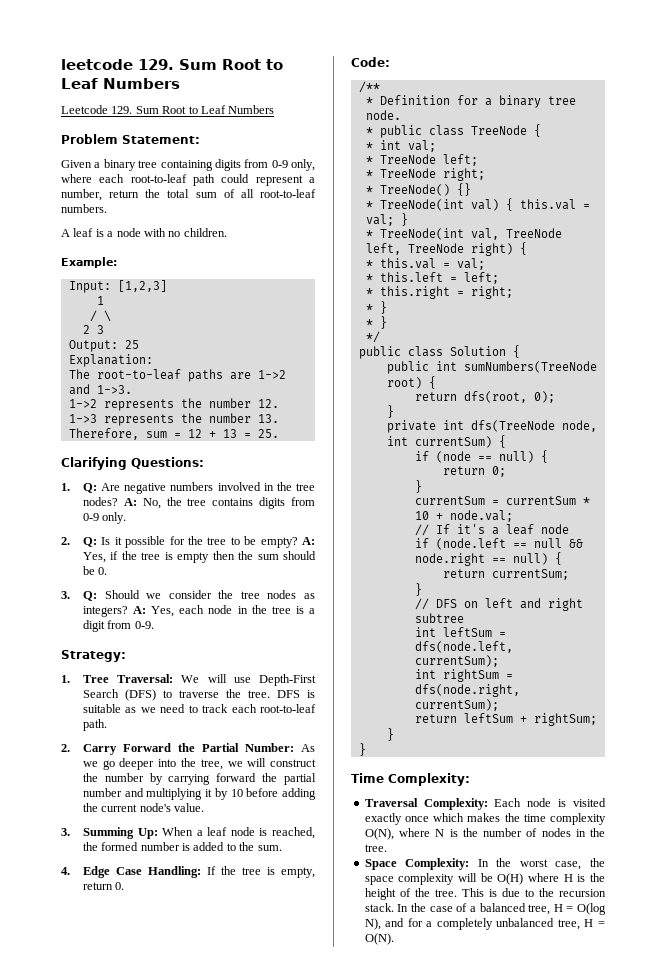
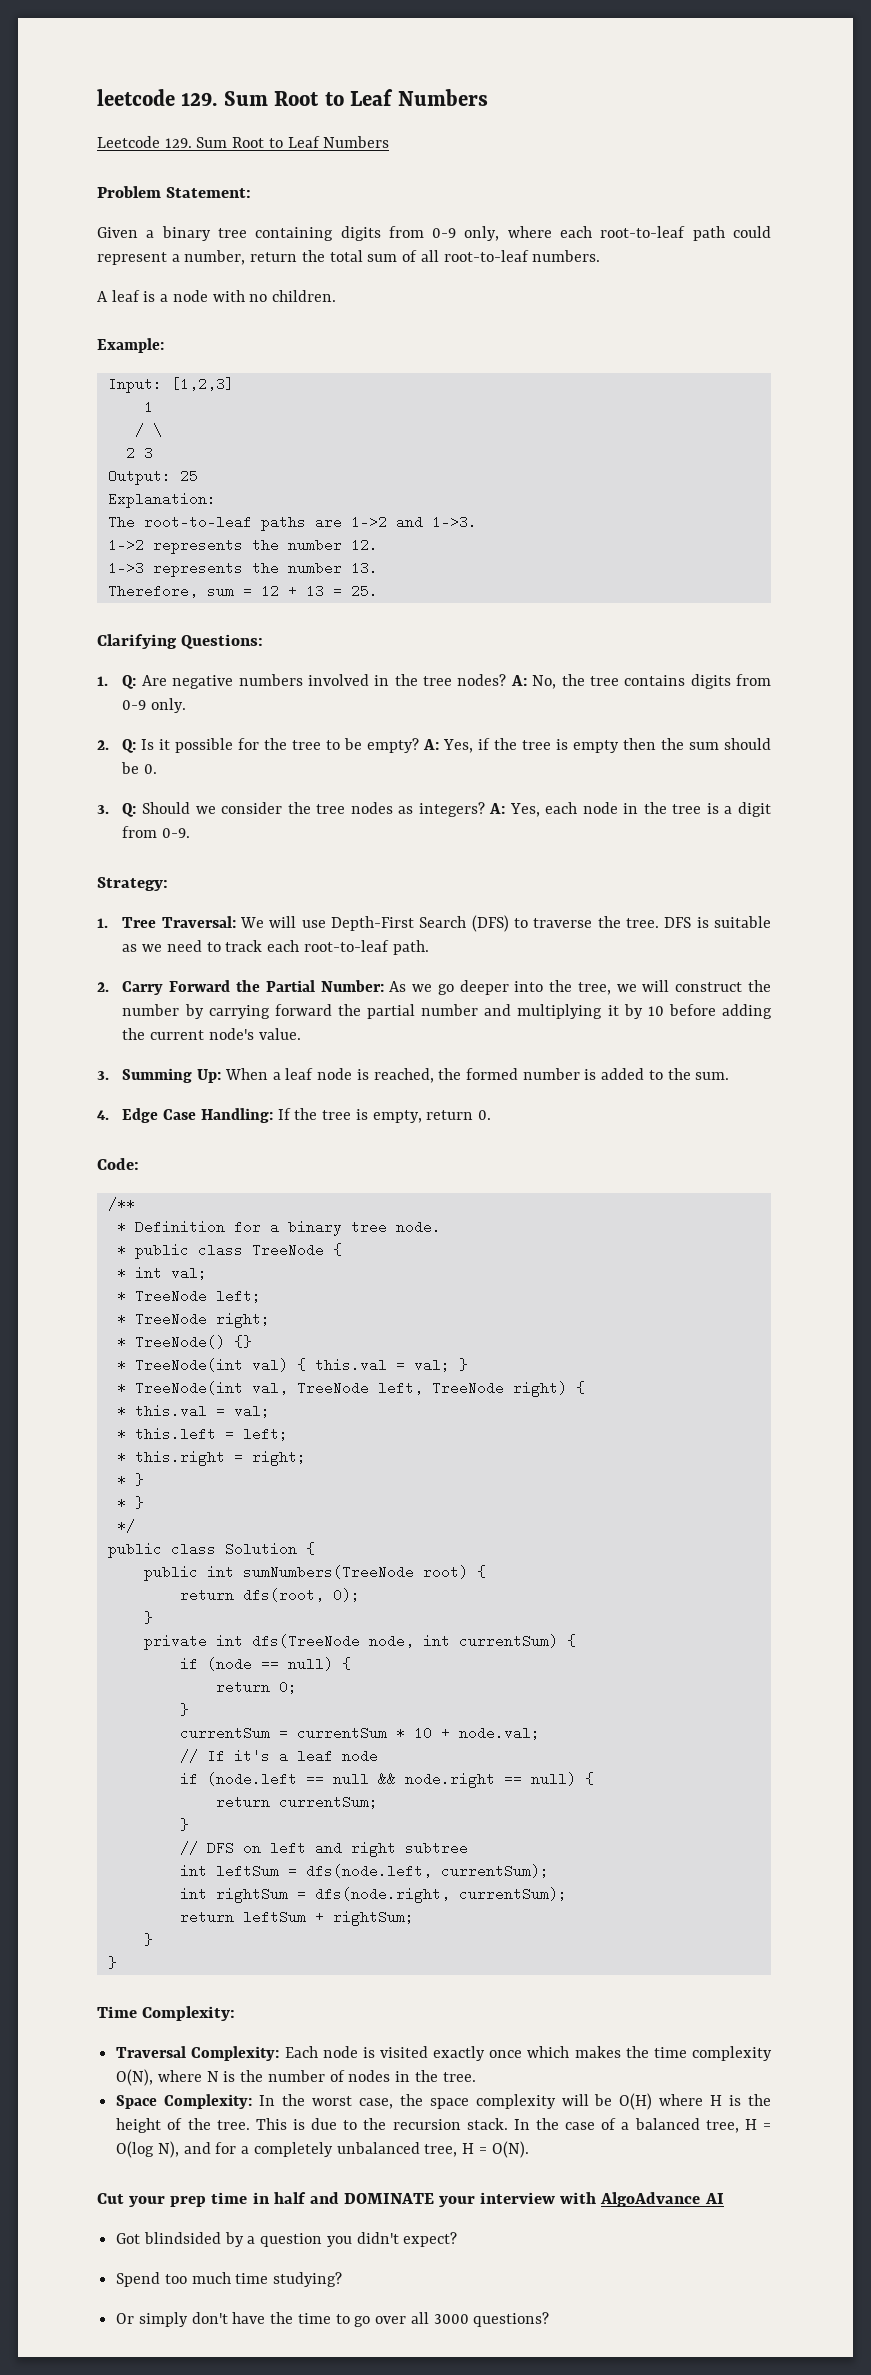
+ Cut your prep time in half and DOMINATE your interview with AlgoAdvance AI
+ Got blindsided by a question you didn't expect?
+ Spend too much time studying?
+ Or simply don't have the time to go over all 3000 questions?

